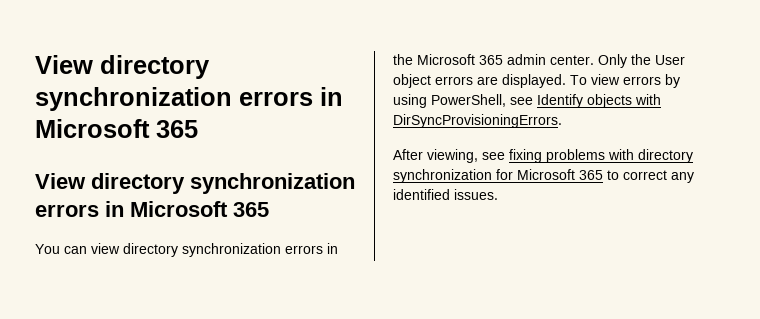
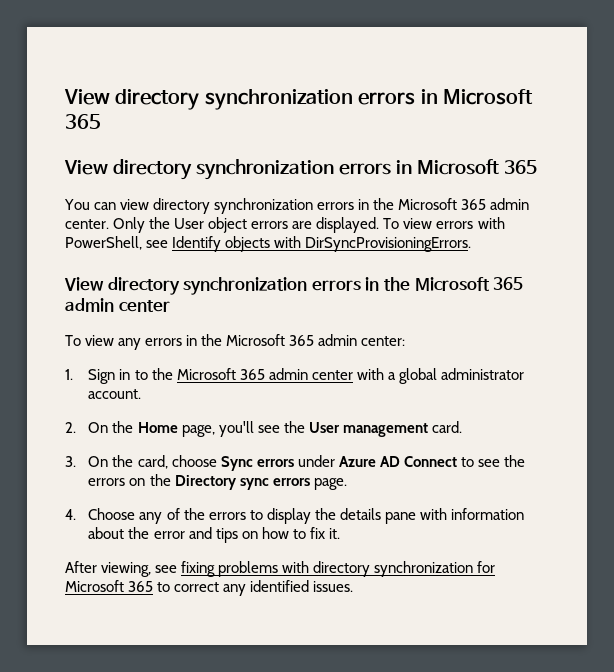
- To view errors by using PowerShell, see Identify objects with DirSyncProvisioningErrors.
+ To view errors with PowerShell, see Identify objects with DirSyncProvisioningErrors.
+ View directory synchronization errors in the Microsoft 365 admin center
+ To view any errors in the Microsoft 365 admin center:
+ 1. Sign in to the Microsoft 365 admin center with a global administrator account.
+ 2. On the Home page, you'll see the User management card.
+ 3. On the card, choose Sync errors under Azure AD Connect to see the errors on the Directory sync errors page.
+ 4. Choose any of the errors to display the details pane with information about the error and tips on how to fix it.

